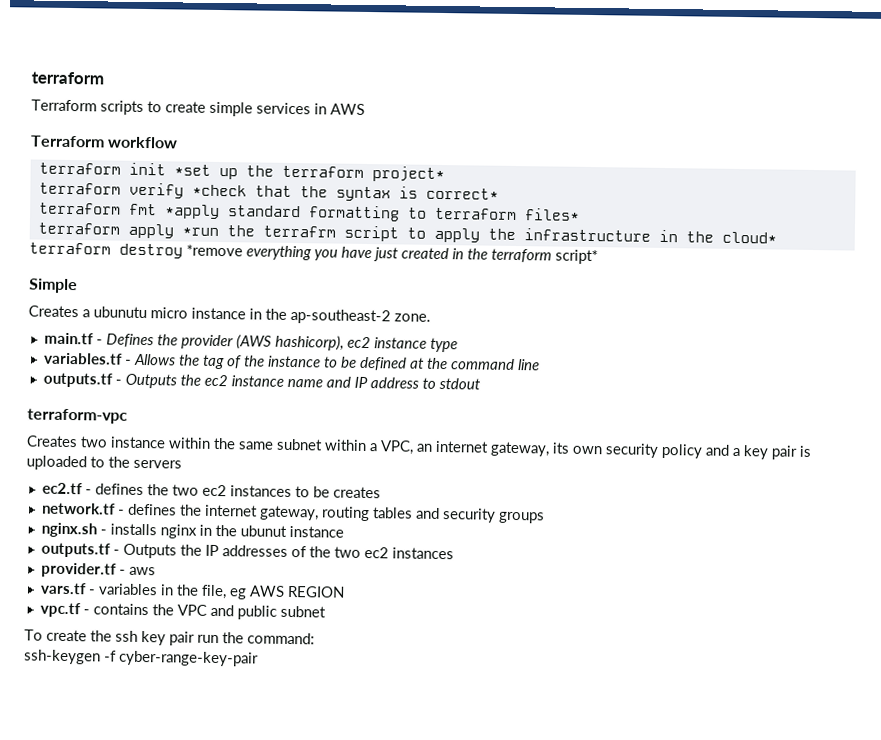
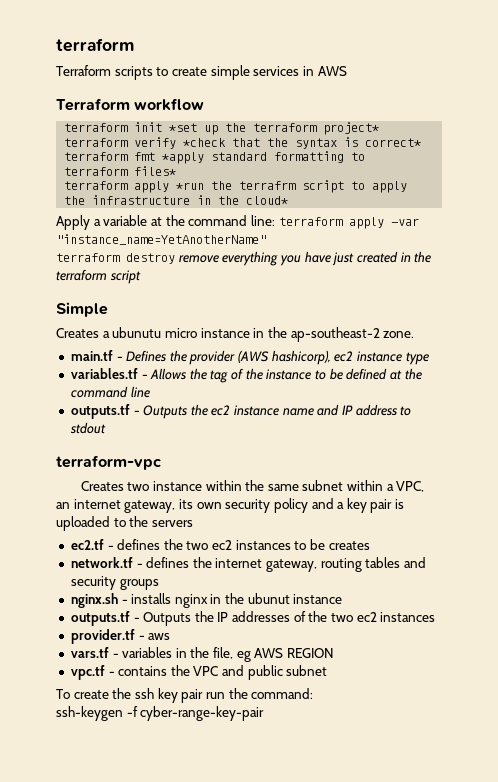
+ Apply a variable at the command line: terraform apply -var "instance_name=YetAnotherName"
- terraform destroy *remove everything you have just created in the terraform script*
+ terraform destroy remove everything you have just created in the terraform script

